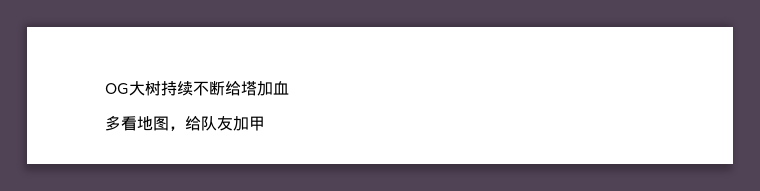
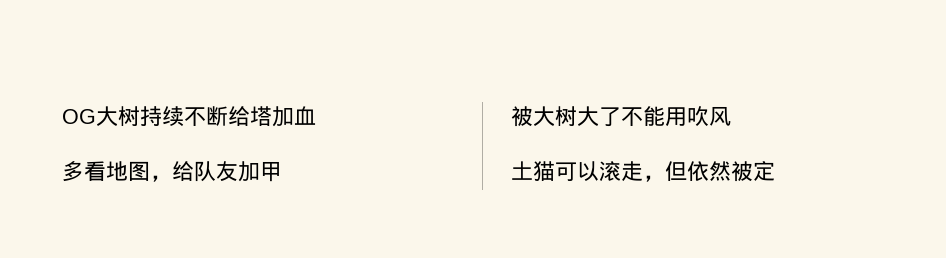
+ 被大树大了不能用吹风
+ 土猫可以滚走，但依然被定

